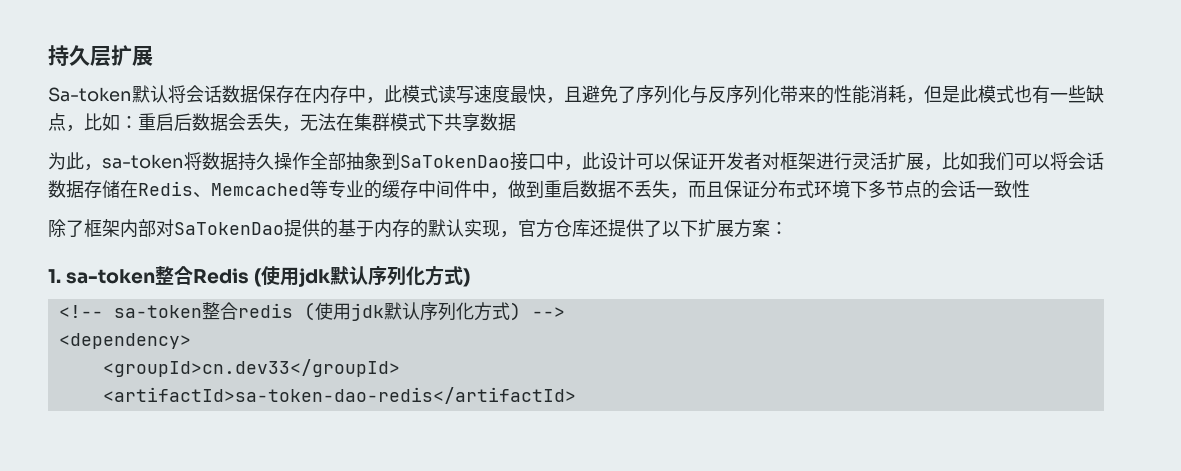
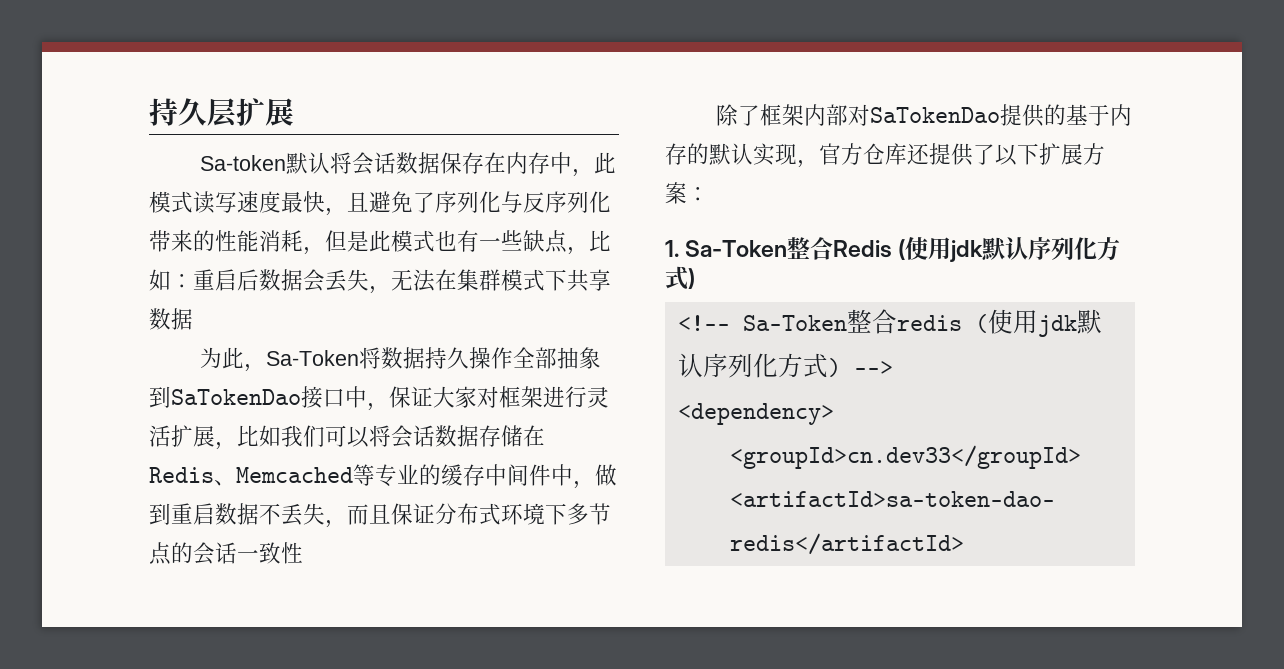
- 为此，sa-token将数据持久操作全部抽象到SaTokenDao接口中，此设计可以保证开发者对框架进行灵活扩展，比如我们可以将会话数据存储在Redis、Memcached等专业的缓存中间件中，做到重启数据不丢失，而且保证分布式环境下多节点的会话一致性
+ 为此，Sa-Token将数据持久操作全部抽象到SaTokenDao接口中，保证大家对框架进行灵活扩展，比如我们可以将会话数据存储在Redis、Memcached等专业的缓存中间件中，做到重启数据不丢失，而且保证分布式环境下多节点的会话一致性
- 1. sa-token整合Redis (使用jdk默认序列化方式)
+ 1. Sa-Token整合Redis (使用jdk默认序列化方式)
- <!-- sa-token整合redis (使用jdk默认序列化方式) -->
+ <!-- Sa-Token整合redis (使用jdk默认序列化方式) -->

